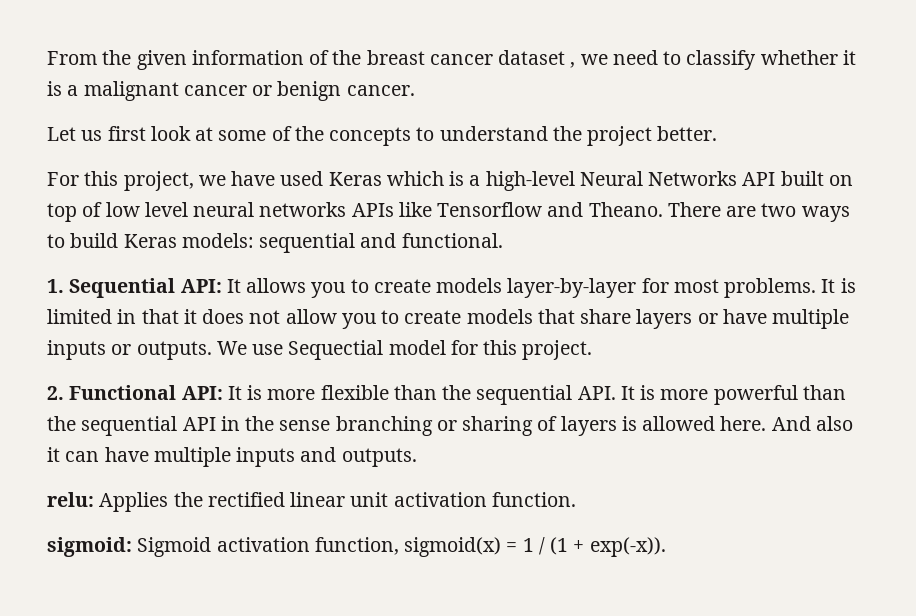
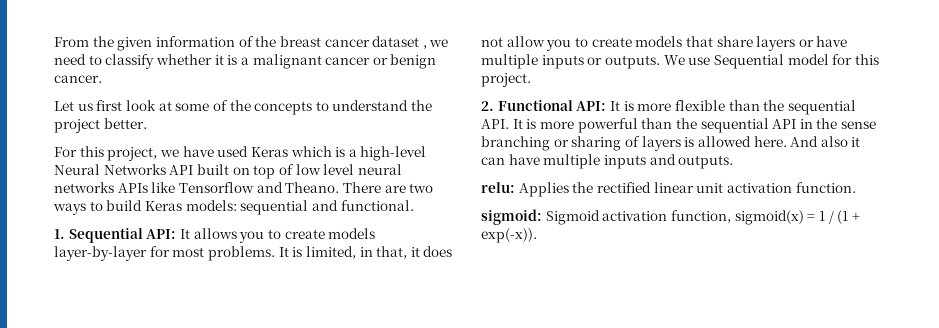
- It is limited in that it does not allow you to create models that share layers or have multiple inputs or outputs.
+ It is limited, in that, it does not allow you to create models that share layers or have multiple inputs or outputs.
- We use Sequectial model for this project.
+ We use Sequential model for this project.

